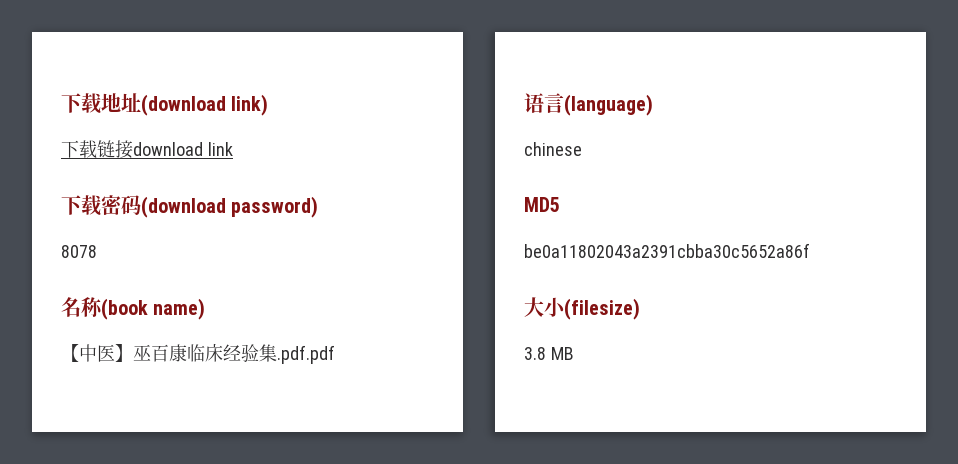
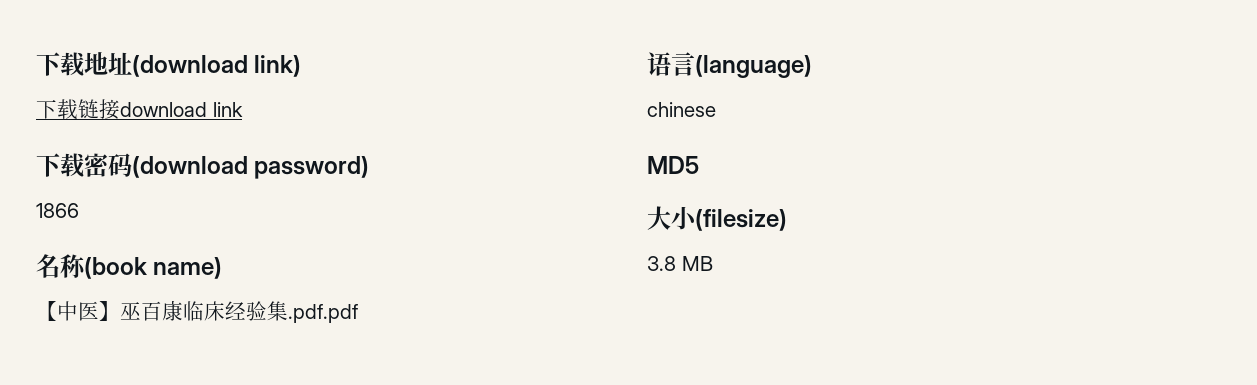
- 8078
+ 1866
- be0a11802043a2391cbba30c5652a86f

